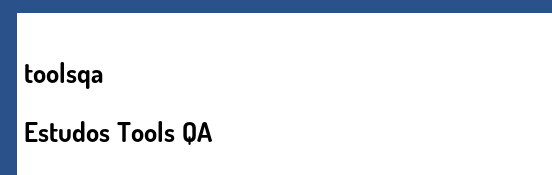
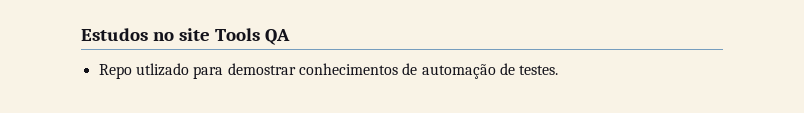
- toolsqa
- Estudos Tools QA
+ Estudos no site Tools QA
+ Repo utlizado para demostrar conhecimentos de automação de testes.

